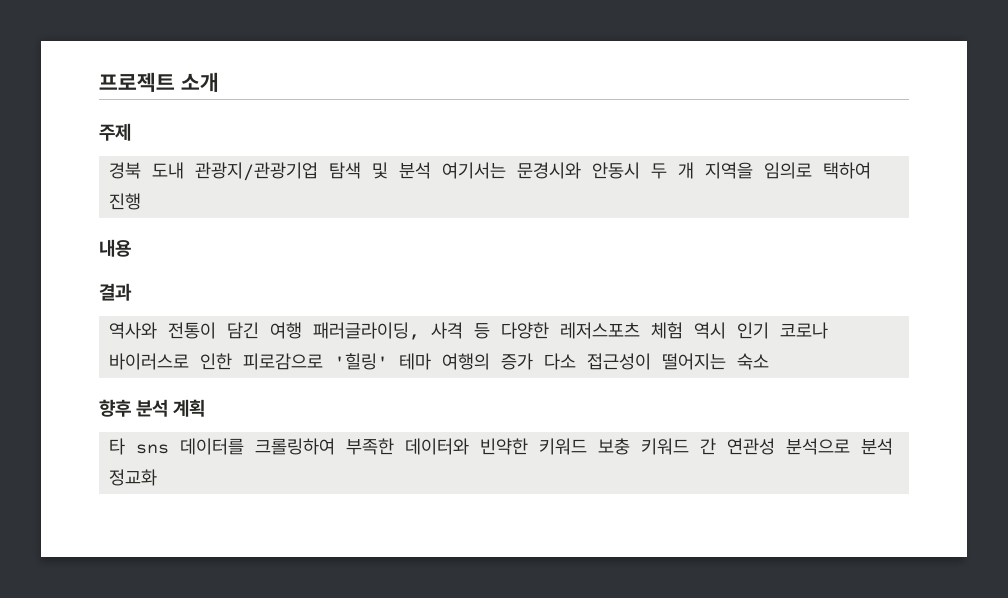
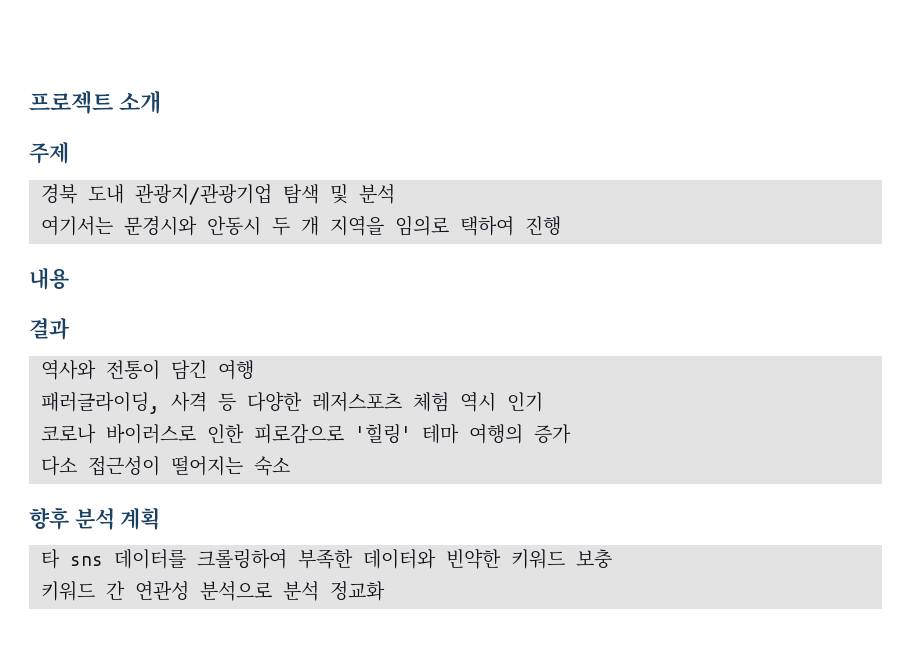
- 경북 도내 관광지/관광기업 탐색 및 분석 여기서는 문경시와 안동시 두 개 지역을 임의로 택하여 진행
+ 경북 도내 관광지/관광기업 탐색 및 분석
+ 여기서는 문경시와 안동시 두 개 지역을 임의로 택하여 진행
- 역사와 전통이 담긴 여행 패러글라이딩, 사격 등 다양한 레저스포츠 체험 역시 인기 코로나 바이러스로 인한 피로감으로 '힐링' 테마 여행의 증가 다소 접근성이 떨어지는 숙소
+ 역사와 전통이 담긴 여행
+ 패러글라이딩, 사격 등 다양한 레저스포츠 체험 역시 인기
+ 코로나 바이러스로 인한 피로감으로 '힐링' 테마 여행의 증가
+ 다소 접근성이 떨어지는 숙소
- 타 sns 데이터를 크롤링하여 부족한 데이터와 빈약한 키워드 보충 키워드 간 연관성 분석으로 분석 정교화
+ 타 sns 데이터를 크롤링하여 부족한 데이터와 빈약한 키워드 보충
+ 키워드 간 연관성 분석으로 분석 정교화

